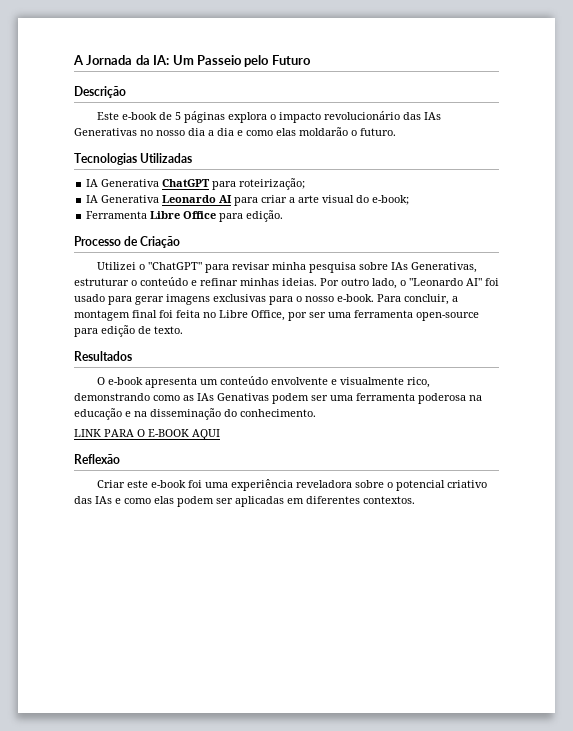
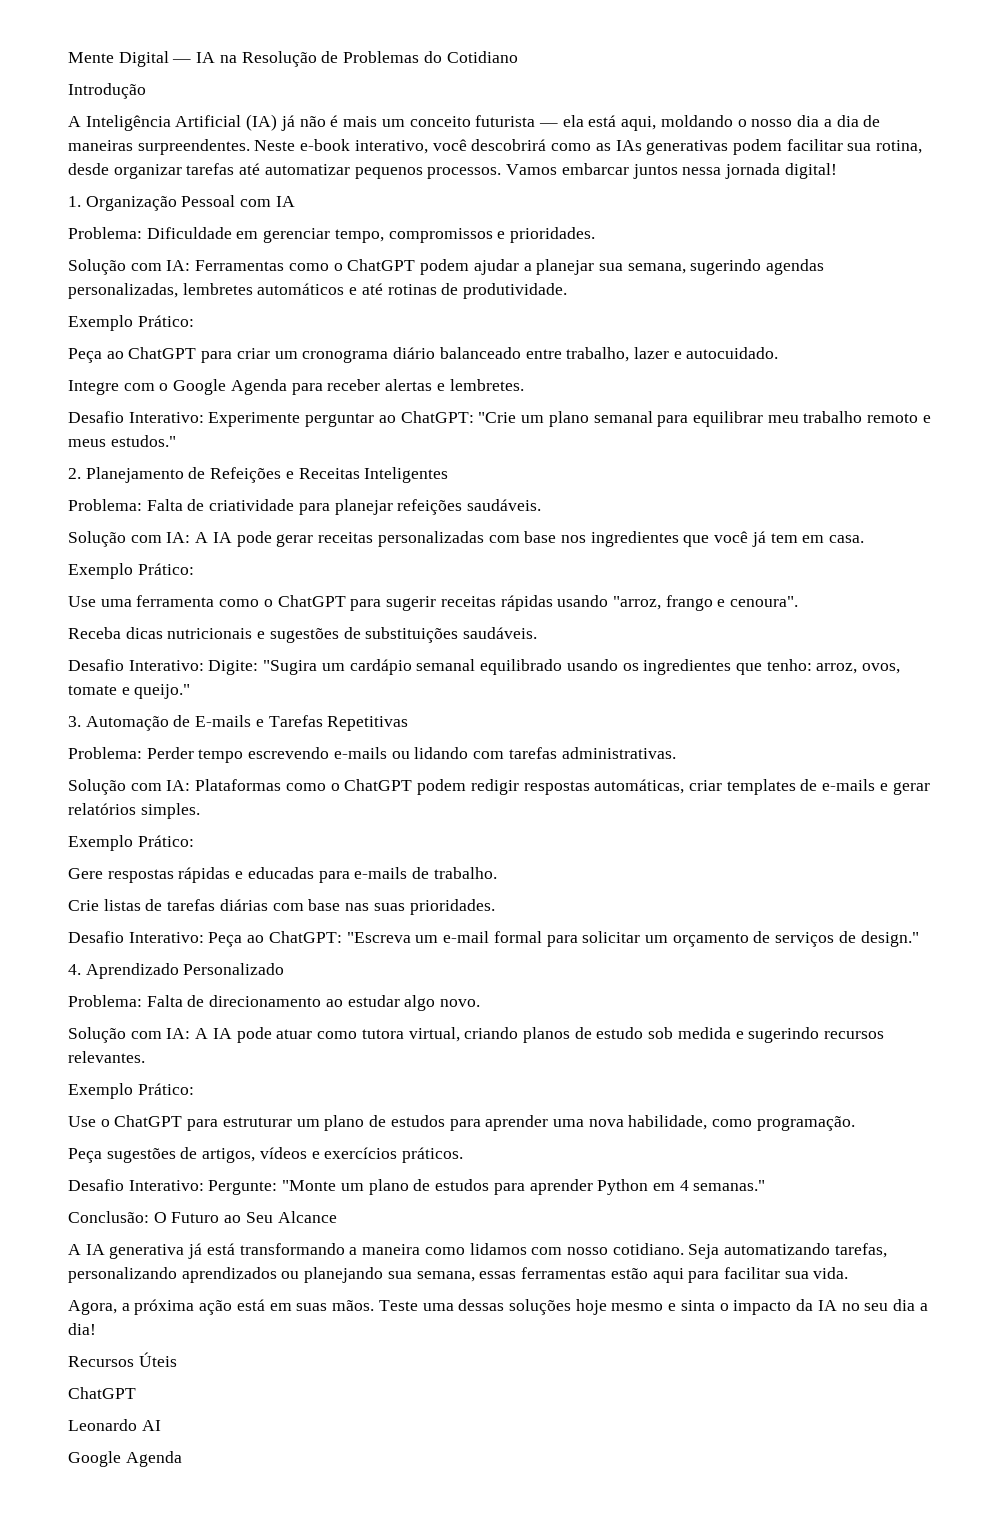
- A Jornada da IA: Um Passeio pelo Futuro
- Descrição
- Este e-book de 5 páginas explora o impacto revolucionário das IAs Generativas no nosso dia a dia e como elas moldarão o futuro.
- Tecnologias Utilizadas
- IA Generativa ChatGPT para roteirização;
- IA Generativa Leonardo AI para criar a arte visual do e-book;
- Ferramenta Libre Office para edição.
- Processo de Criação
- Utilizei o "ChatGPT" para revisar minha pesquisa sobre IAs Generativas, estruturar o conteúdo e refinar minhas ideias. Por outro lado, o "Leonardo AI" foi usado para gerar imagens exclusivas para o nosso e-book. Para concluir, a montagem final foi feita no Libre Office, por ser uma ferramenta open-source para edição de texto.
- Resultados
- O e-book apresenta um conteúdo envolvente e visualmente rico, demonstrando como as IAs Genativas podem ser uma ferramenta poderosa na educação e na disseminação do conhecimento.
- LINK PARA O E-BOOK AQUI
- Reflexão
- Criar este e-book foi uma experiência reveladora sobre o potencial criativo das IAs e como elas podem ser aplicadas em diferentes contextos.
+ Mente Digital — IA na Resolução de Problemas do Cotidiano
+ Introdução
+ A Inteligência Artificial (IA) já não é mais um conceito futurista — ela está aqui, moldando o nosso dia a dia de maneiras surpreendentes. Neste e-book interativo, você descobrirá como as IAs generativas podem facilitar sua rotina, desde organizar tarefas até automatizar pequenos processos. Vamos embarcar juntos nessa jornada digital!
+ 1. Organização Pessoal com IA
+ Problema: Dificuldade em gerenciar tempo, compromissos e prioridades.
+ Solução com IA: Ferramentas como o ChatGPT podem ajudar a planejar sua semana, sugerindo agendas personalizadas, lembretes automáticos e até rotinas de produtividade.
+ Exemplo Prático:
+ Peça ao ChatGPT para criar um cronograma diário balanceado entre trabalho, lazer e autocuidado.
+ Integre com o Google Agenda para receber alertas e lembretes.
+ Desafio Interativo: Experimente perguntar ao ChatGPT: "Crie um plano semanal para equilibrar meu trabalho remoto e meus estudos."
+ 2. Planejamento de Refeições e Receitas Inteligentes
+ Problema: Falta de criatividade para planejar refeições saudáveis.
+ Solução com IA: A IA pode gerar receitas personalizadas com base nos ingredientes que você já tem em casa.
+ Exemplo Prático:
+ Use uma ferramenta como o ChatGPT para sugerir receitas rápidas usando "arroz, frango e cenoura".
+ Receba dicas nutricionais e sugestões de substituições saudáveis.
+ Desafio Interativo: Digite: "Sugira um cardápio semanal equilibrado usando os ingredientes que tenho: arroz, ovos, tomate e queijo."
+ 3. Automação de E-mails e Tarefas Repetitivas
+ Problema: Perder tempo escrevendo e-mails ou lidando com tarefas administrativas.
+ Solução com IA: Plataformas como o ChatGPT podem redigir respostas automáticas, criar templates de e-mails e gerar relatórios simples.
+ Exemplo Prático:
+ Gere respostas rápidas e educadas para e-mails de trabalho.
+ Crie listas de tarefas diárias com base nas suas prioridades.
+ Desafio Interativo: Peça ao ChatGPT: "Escreva um e-mail formal para solicitar um orçamento de serviços de design."
+ 4. Aprendizado Personalizado
+ Problema: Falta de direcionamento ao estudar algo novo.
+ Solução com IA: A IA pode atuar como tutora virtual, criando planos de estudo sob medida e sugerindo recursos relevantes.
+ Exemplo Prático:
+ Use o ChatGPT para estruturar um plano de estudos para aprender uma nova habilidade, como programação.
+ Peça sugestões de artigos, vídeos e exercícios práticos.
+ Desafio Interativo: Pergunte: "Monte um plano de estudos para aprender Python em 4 semanas."
+ Conclusão: O Futuro ao Seu Alcance
+ A IA generativa já está transformando a maneira como lidamos com nosso cotidiano. Seja automatizando tarefas, personalizando aprendizados ou planejando sua semana, essas ferramentas estão aqui para facilitar sua vida.
+ Agora, a próxima ação está em suas mãos. Teste uma dessas soluções hoje mesmo e sinta o impacto da IA no seu dia a dia!
+ Recursos Úteis
+ ChatGPT
+ Leonardo AI
+ Google Agenda

